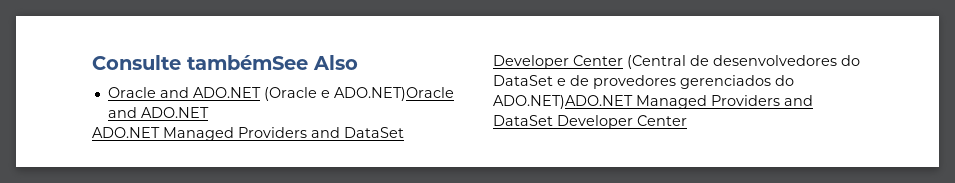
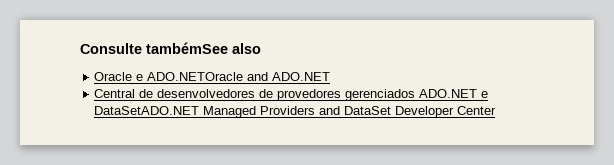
- Consulte tambémSee Also
+ Consulte tambémSee also
- Oracle and ADO.NET (Oracle e ADO.NET)Oracle and ADO.NET
- ADO.NET Managed Providers and DataSet Developer Center (Central de desenvolvedores do DataSet e de provedores gerenciados do ADO.NET)ADO.NET Managed Providers and DataSet Developer Center
+ Oracle e ADO.NETOracle and ADO.NET
+ Central de desenvolvedores de provedores gerenciados ADO.NET e DataSetADO.NET Managed Providers and DataSet Developer Center

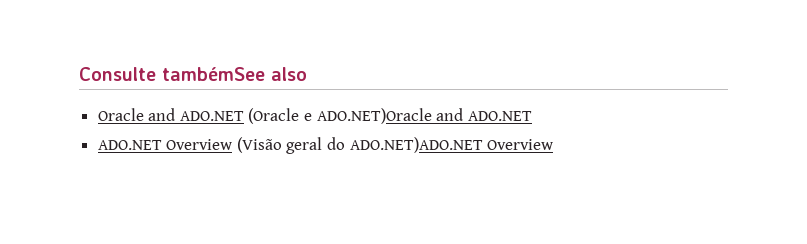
- Oracle e ADO.NETOracle and ADO.NET
- Central de desenvolvedores de provedores gerenciados ADO.NET e DataSetADO.NET Managed Providers and DataSet Developer Center
+ Oracle and ADO.NET (Oracle e ADO.NET)Oracle and ADO.NET
+ ADO.NET Overview (Visão geral do ADO.NET)ADO.NET Overview

